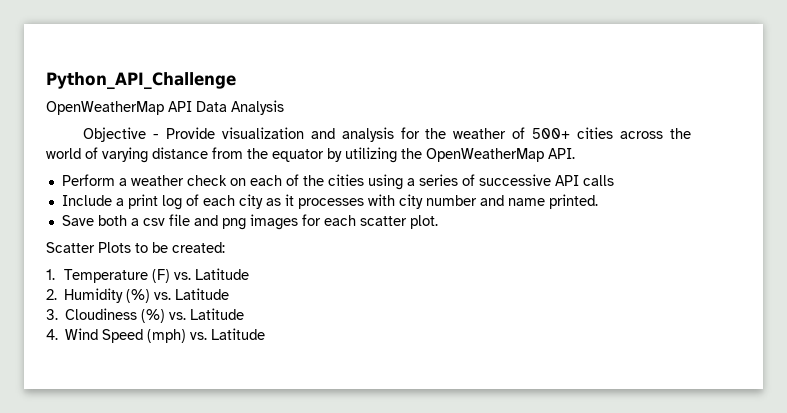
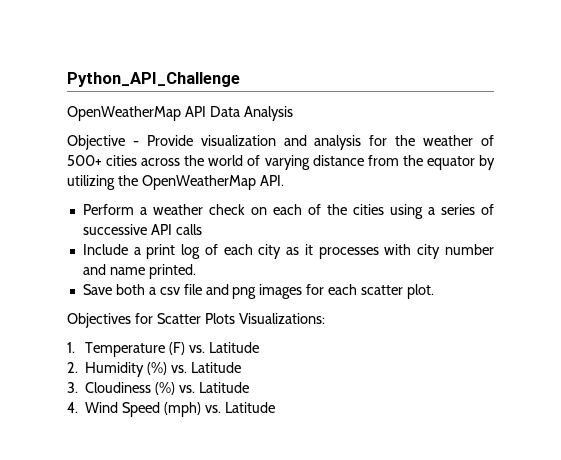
- Scatter Plots to be created:
+ Objectives for Scatter Plots Visualizations:

